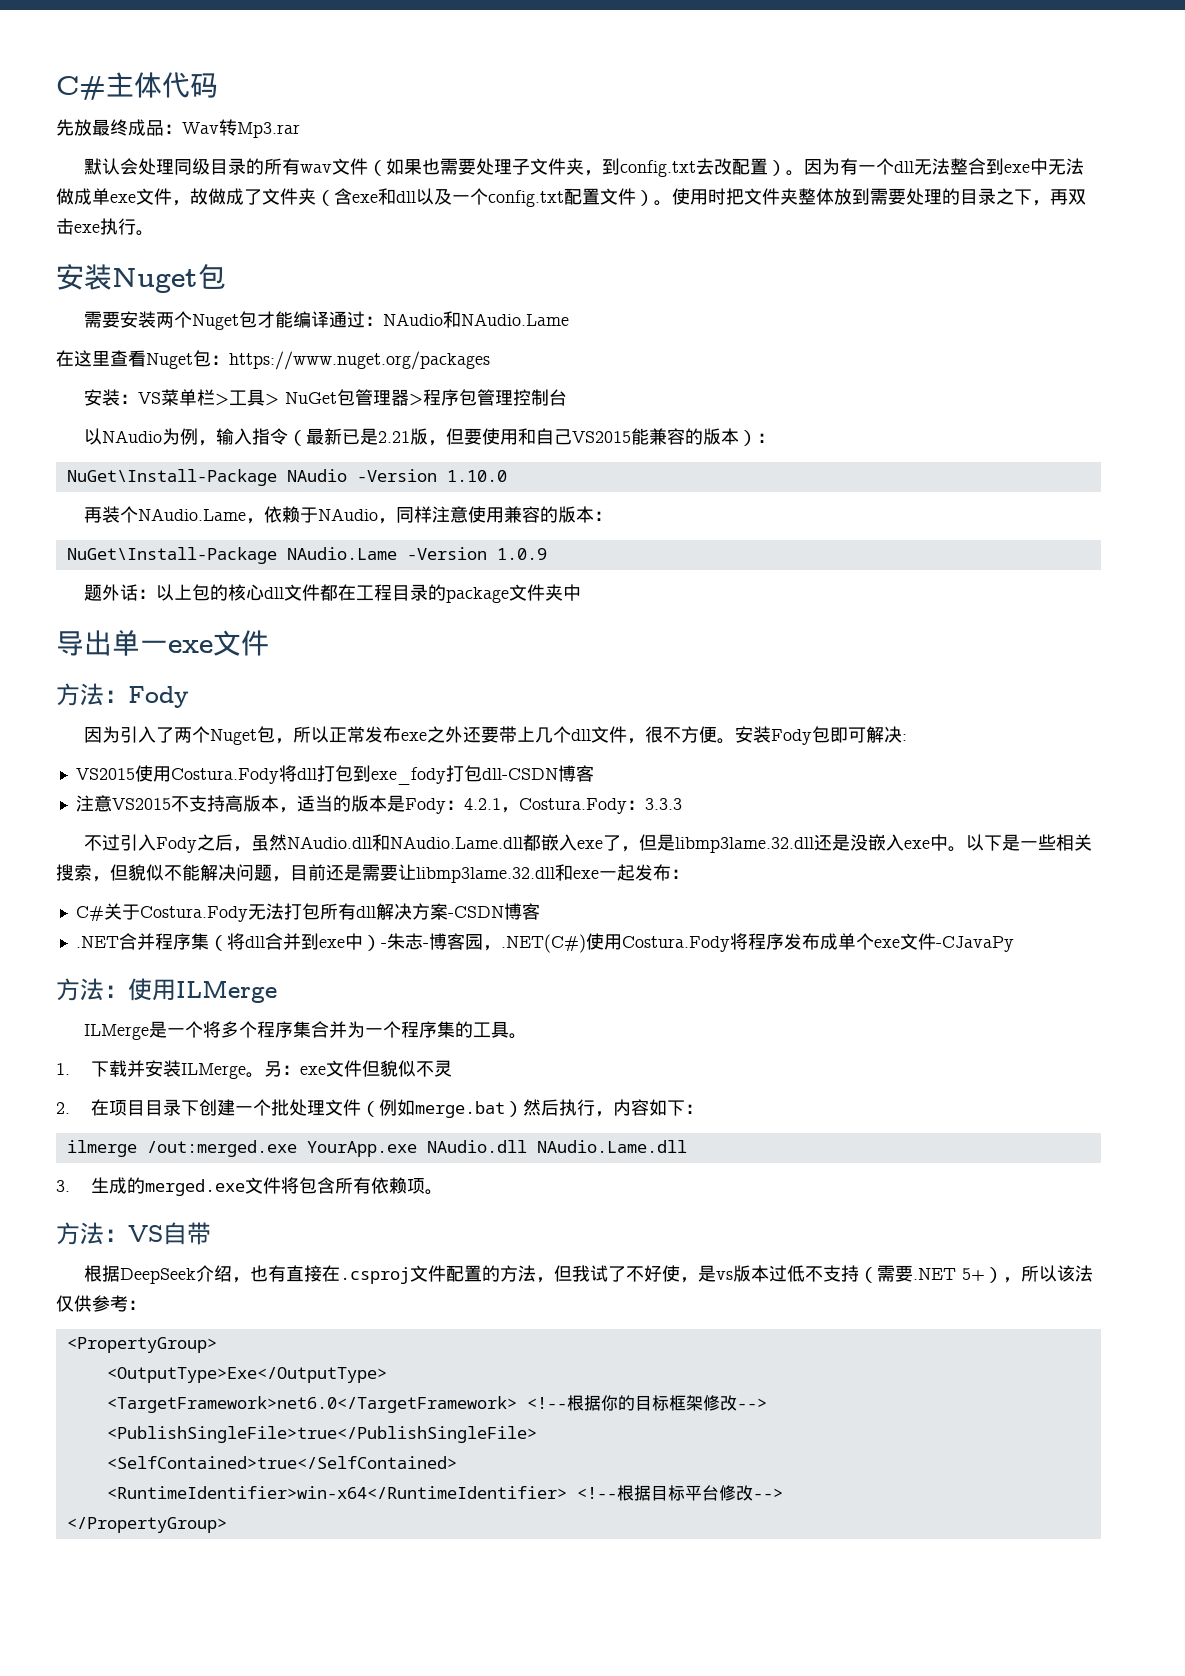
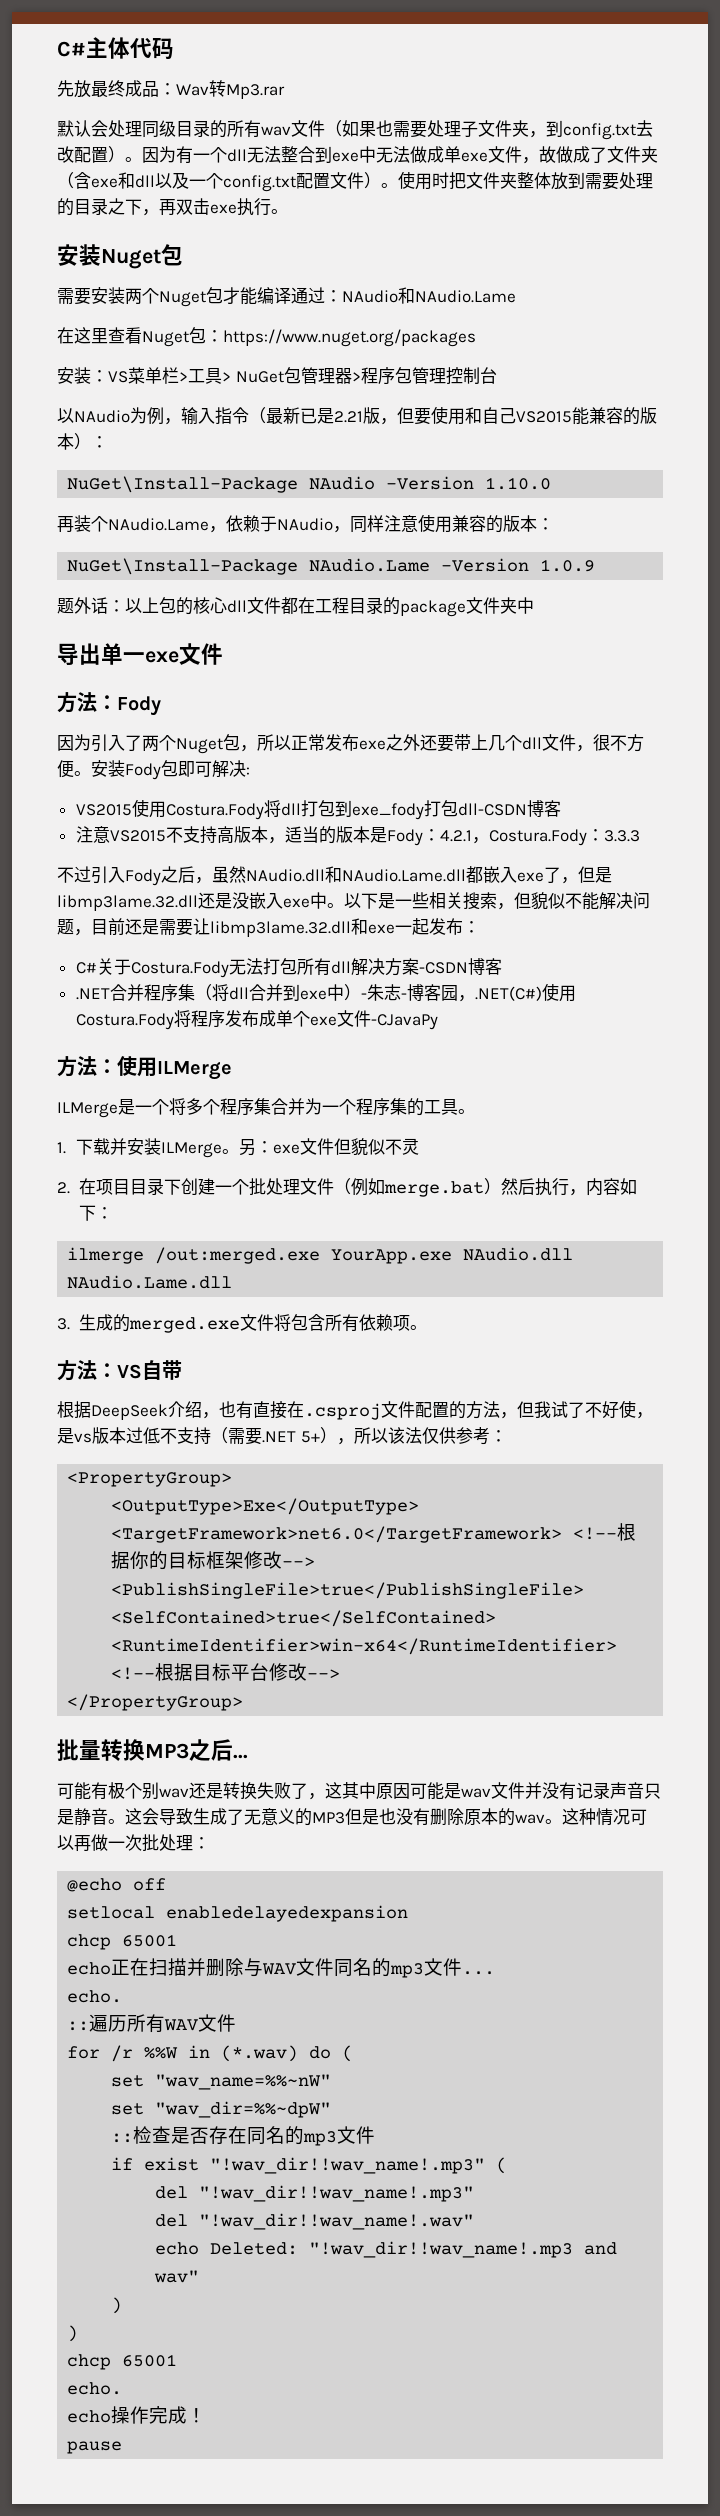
+ 批量转换MP3之后...
+ 可能有极个别wav还是转换失败了，这其中原因可能是wav文件并没有记录声音只是静音。这会导致生成了无意义的MP3但是也没有删除原本的wav。这种情况可以再做一次批处理：
+ @echo off
+ setlocal enabledelayedexpansion
+ chcp 65001
+ echo正在扫描并删除与WAV文件同名的mp3文件...
+ echo.
+ ::遍历所有WAV文件
+ for /r %%W in (*.wav) do (
+ set "wav_name=%%~nW"
+ set "wav_dir=%%~dpW"
+ ::检查是否存在同名的mp3文件
+ if exist "!wav_dir!!wav_name!.mp3" (
+ del "!wav_dir!!wav_name!.mp3"
+ del "!wav_dir!!wav_name!.wav"
+ echo Deleted: "!wav_dir!!wav_name!.mp3 and wav"
+ )
+ )
+ chcp 65001
+ echo.
+ echo操作完成！
+ pause

